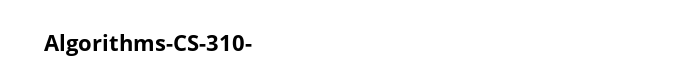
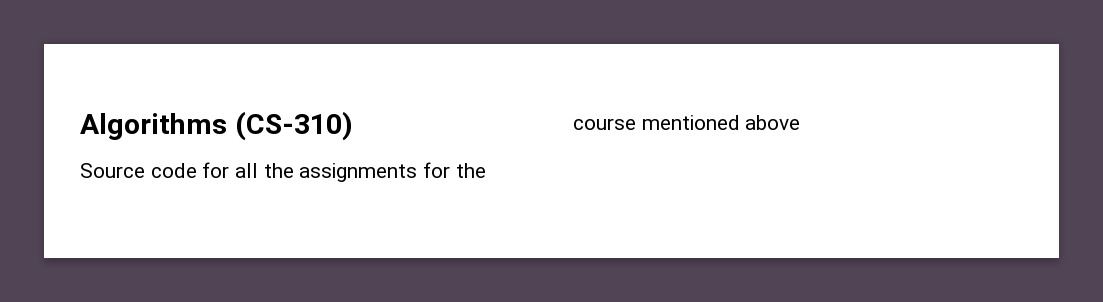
- Algorithms-CS-310-
+ Algorithms (CS-310)
+ Source code for all the assignments for the course mentioned above

